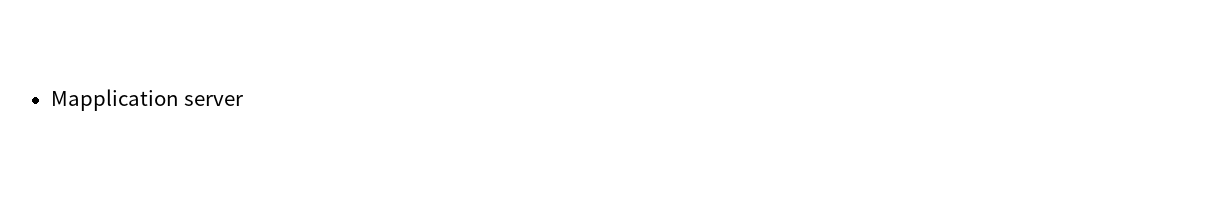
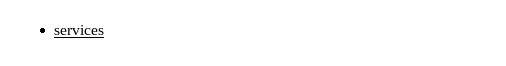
- Mapplication server
+ services

